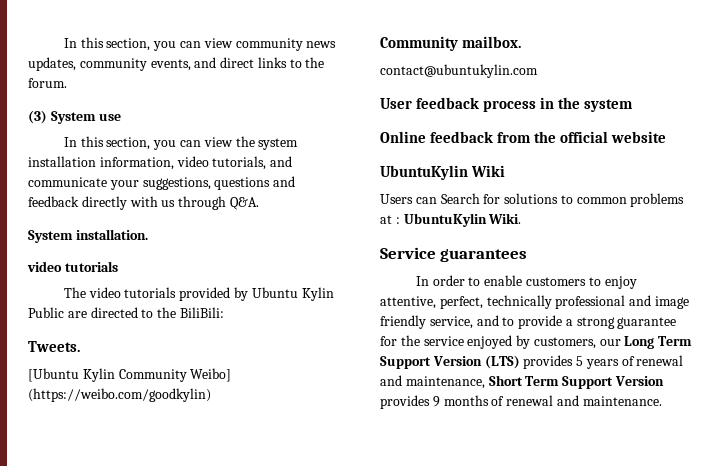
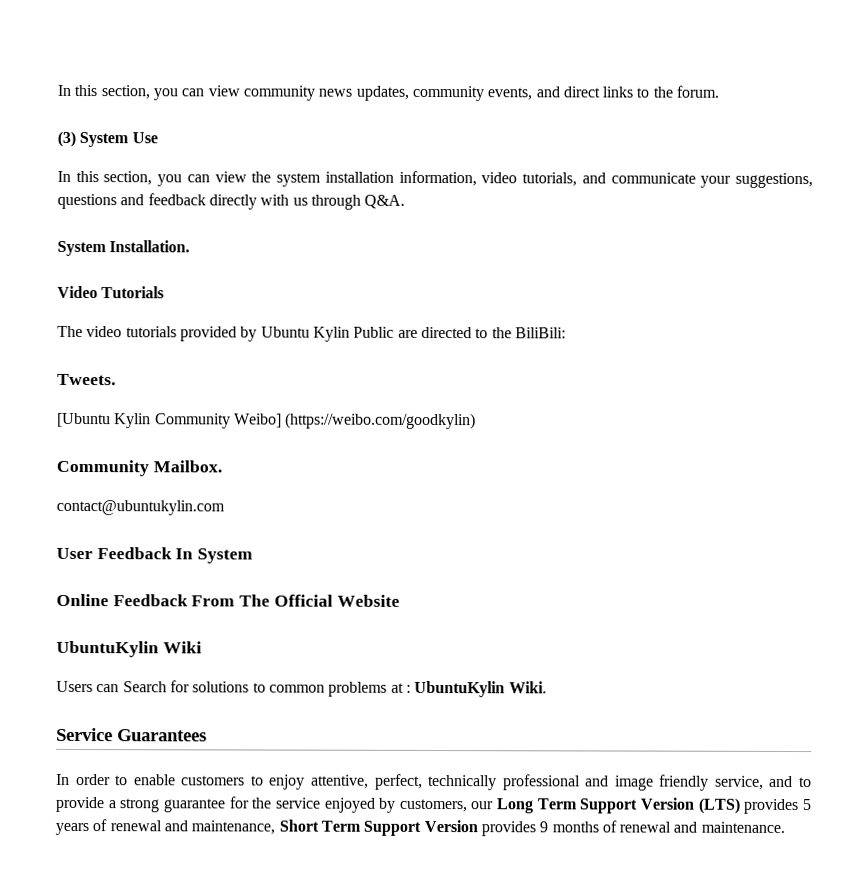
- (3) System use
+ (3) System Use
- System installation.
- video tutorials
+ System Installation.
+ Video Tutorials
- Community mailbox.
+ Community Mailbox.
- User feedback process in the system
- Online feedback from the official website
+ User Feedback In System
+ Online Feedback From The Official Website
- Service guarantees
+ Service Guarantees

